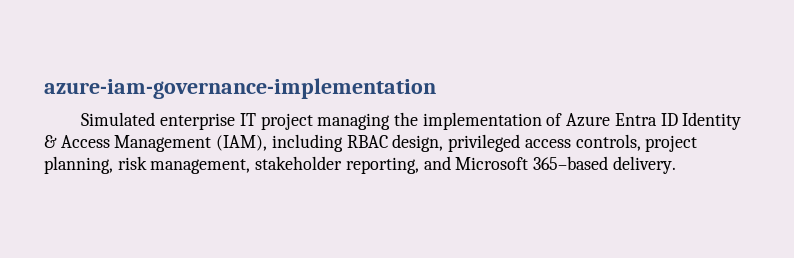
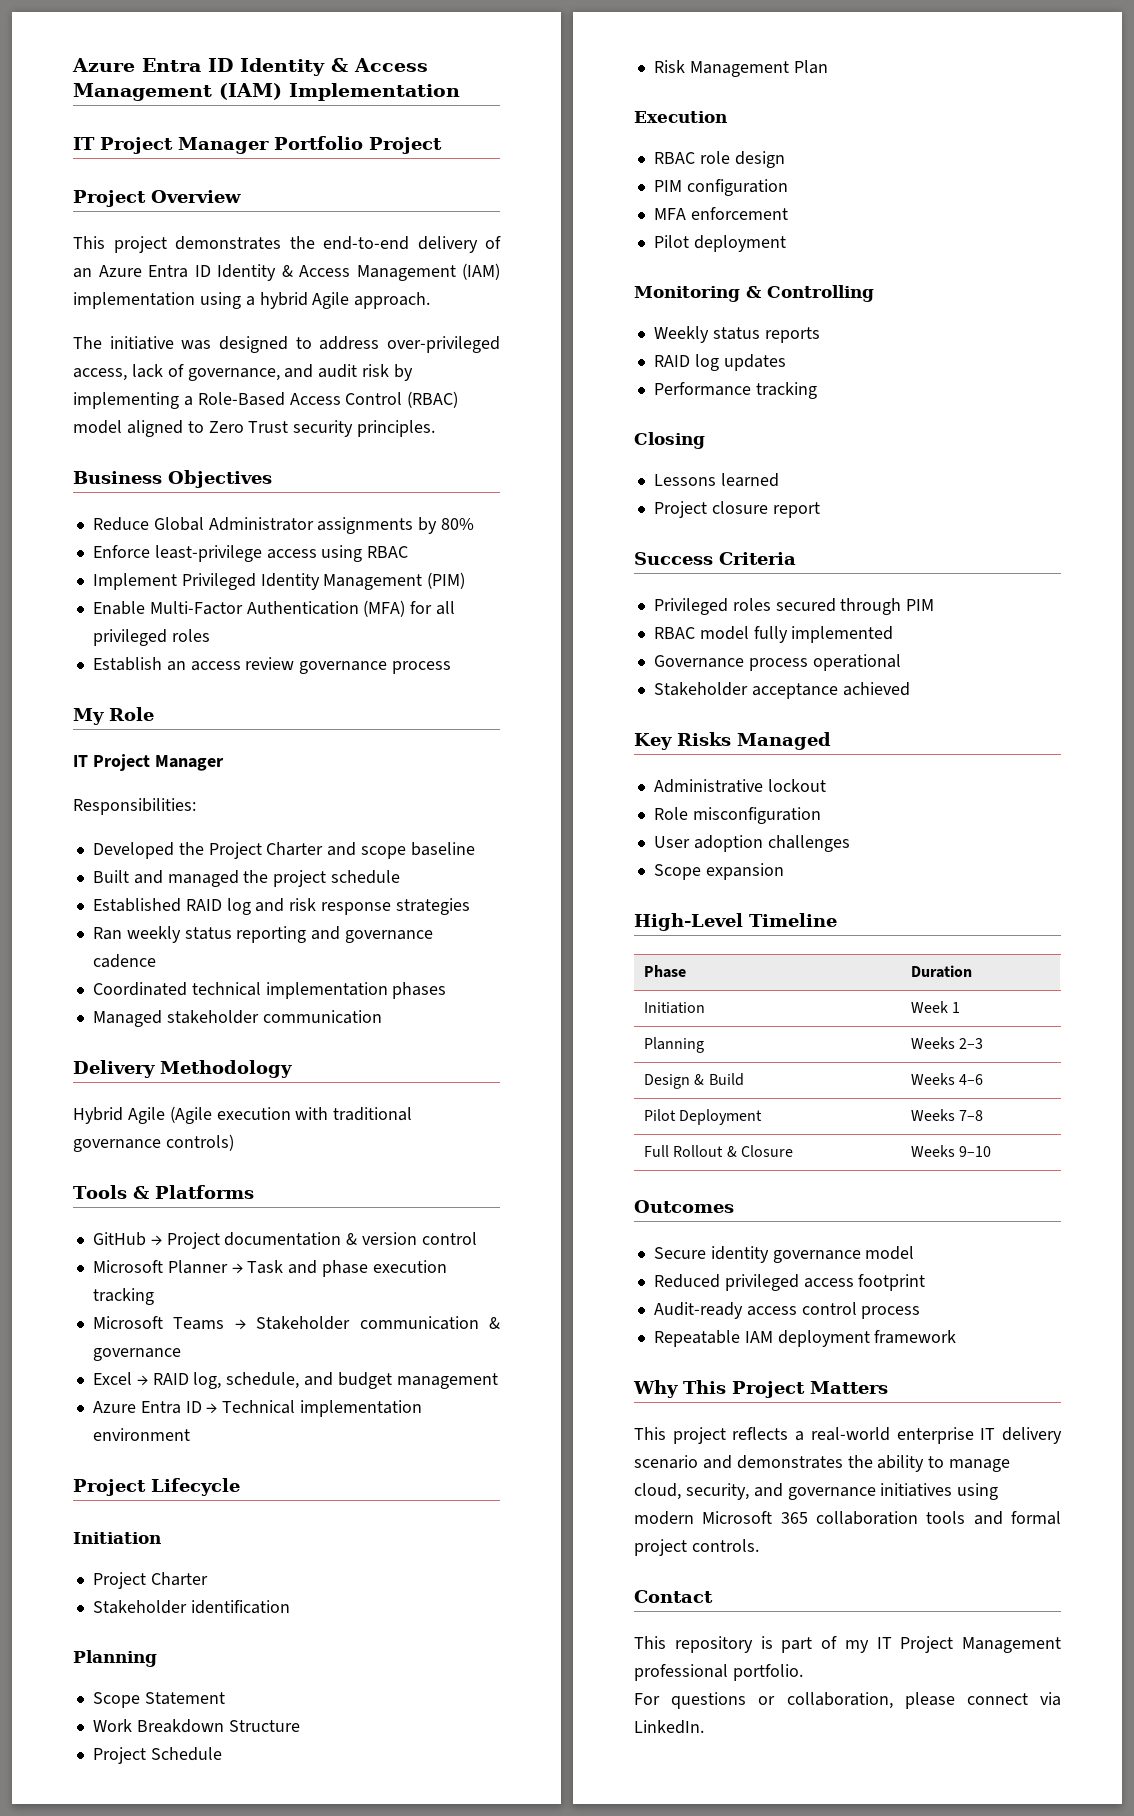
- azure-iam-governance-implementation
- Simulated enterprise IT project managing the implementation of Azure Entra ID Identity & Access Management (IAM), including RBAC design, privileged access controls, project planning, risk management, stakeholder reporting, and Microsoft 365–based delivery.
+ Azure Entra ID Identity & Access Management (IAM) Implementation
+ IT Project Manager Portfolio Project
+ Project Overview
+ This project demonstrates the end-to-end delivery of an Azure Entra ID Identity & Access Management (IAM) implementation using a hybrid Agile approach.
+ The initiative was designed to address over-privileged access, lack of governance, and audit risk by implementing a Role-Based Access Control (RBAC) model aligned to Zero Trust security principles.
+ Business Objectives
+ Reduce Global Administrator assignments by 80%
+ Enforce least-privilege access using RBAC
+ Implement Privileged Identity Management (PIM)
+ Enable Multi-Factor Authentication (MFA) for all privileged roles
+ Establish an access review governance process
+ My Role
+ IT Project Manager
+ Responsibilities:
+ Developed the Project Charter and scope baseline
+ Built and managed the project schedule
+ Established RAID log and risk response strategies
+ Ran weekly status reporting and governance cadence
+ Coordinated technical implementation phases
+ Managed stakeholder communication
+ Delivery Methodology
+ Hybrid Agile (Agile execution with traditional governance controls)
+ Tools & Platforms
+ GitHub → Project documentation & version control
+ Microsoft Planner → Task and phase execution tracking
+ Microsoft Teams → Stakeholder communication & governance
+ Excel → RAID log, schedule, and budget management
+ Azure Entra ID → Technical implementation environment
+ Project Lifecycle
+ Initiation
+ Project Charter
+ Stakeholder identification
+ Planning
+ Scope Statement
+ Work Breakdown Structure
+ Project Schedule
+ Risk Management Plan
+ Execution
+ RBAC role design
+ PIM configuration
+ MFA enforcement
+ Pilot deployment
+ Monitoring & Controlling
+ Weekly status reports
+ RAID log updates
+ Performance tracking
+ Closing
+ Lessons learned
+ Project closure report
+ Success Criteria
+ Privileged roles secured through PIM
+ RBAC model fully implemented
+ Governance process operational
+ Stakeholder acceptance achieved
+ Key Risks Managed
+ Administrative lockout
+ Role misconfiguration
+ User adoption challenges
+ Scope expansion
+ High-Level Timeline
+ Phase | Duration
+ Initiation | Week 1
+ Planning | Weeks 2–3
+ Design & Build | Weeks 4–6
+ Pilot Deployment | Weeks 7–8
+ Full Rollout & Closure | Weeks 9–10
+ Outcomes
+ Secure identity governance model
+ Reduced privileged access footprint
+ Audit-ready access control process
+ Repeatable IAM deployment framework
+ Why This Project Matters
+ This project reflects a real-world enterprise IT delivery scenario and demonstrates the ability to manage cloud, security, and governance initiatives using modern Microsoft 365 collaboration tools and formal project controls.
+ Contact
+ This repository is part of my IT Project Management professional portfolio.
+ For questions or collaboration, please connect via LinkedIn.

